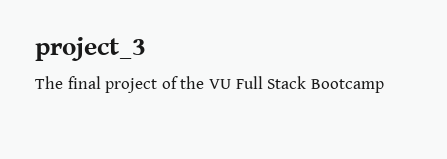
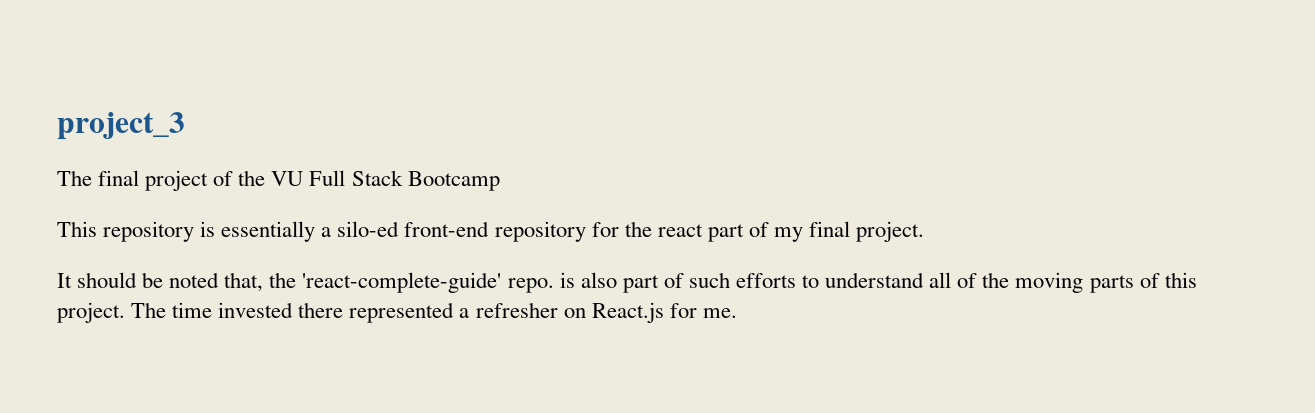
+ This repository is essentially a silo-ed front-end repository for the react part of my final project.
+ It should be noted that, the 'react-complete-guide' repo. is also part of such efforts to understand all of the moving parts of this project. The time invested there represented a refresher on React.js for me.

